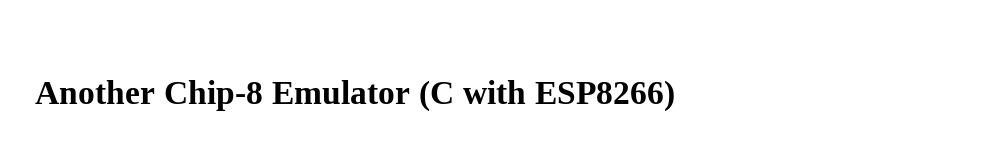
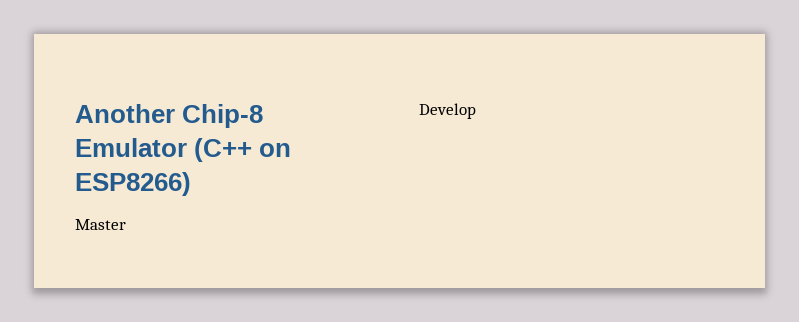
- Another Chip-8 Emulator (C with ESP8266)
+ Another Chip-8 Emulator (C++ on ESP8266)
+ Master
+ Develop

